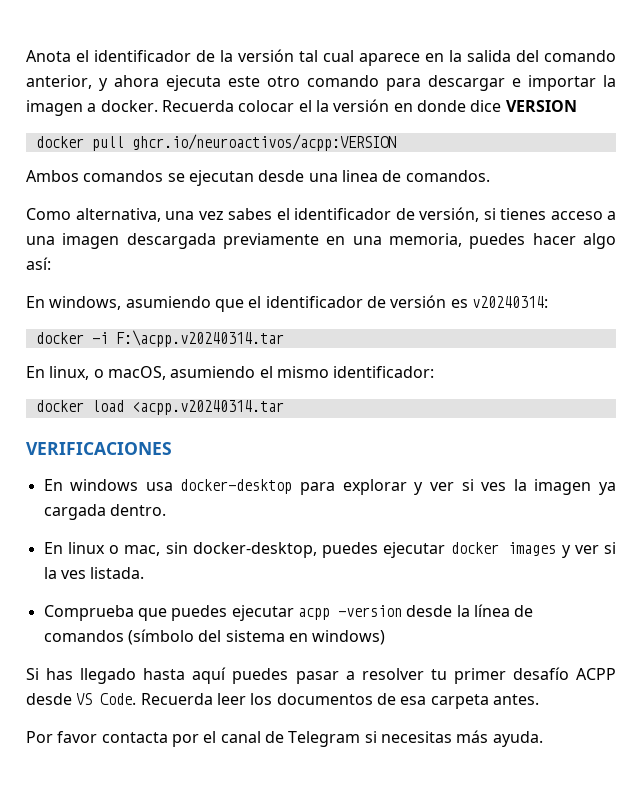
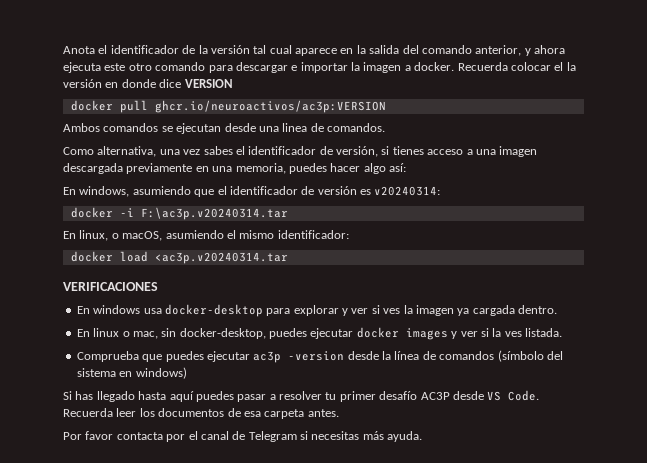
- docker pull ghcr.io/neuroactivos/acpp:VERSION
+ docker pull ghcr.io/neuroactivos/ac3p:VERSION
- docker -i F:\acpp.v20240314.tar
+ docker -i F:\ac3p.v20240314.tar
- docker load <acpp.v20240314.tar
+ docker load <ac3p.v20240314.tar
- Comprueba que puedes ejecutar acpp -version desde la línea de comandos (símbolo del sistema en windows)
+ Comprueba que puedes ejecutar ac3p -version desde la línea de comandos (símbolo del sistema en windows)
- Si has llegado hasta aquí puedes pasar a resolver tu primer desafío ACPP desde VS Code.
+ Si has llegado hasta aquí puedes pasar a resolver tu primer desafío AC3P desde VS Code.

